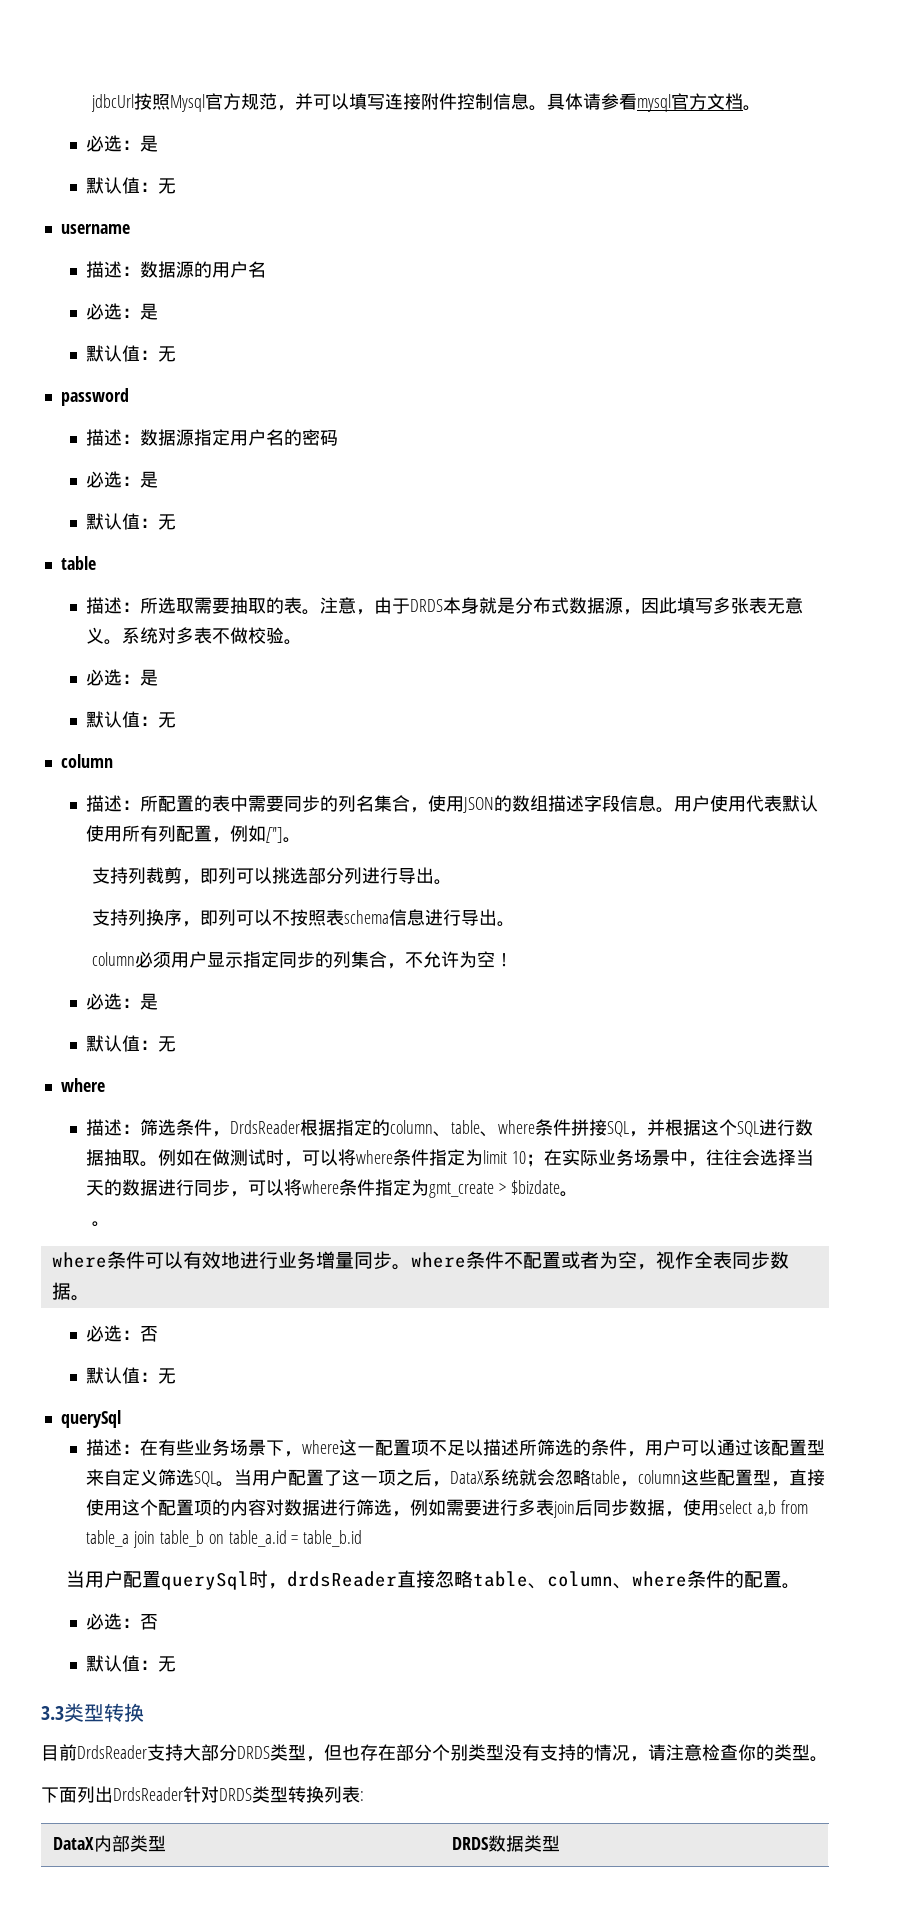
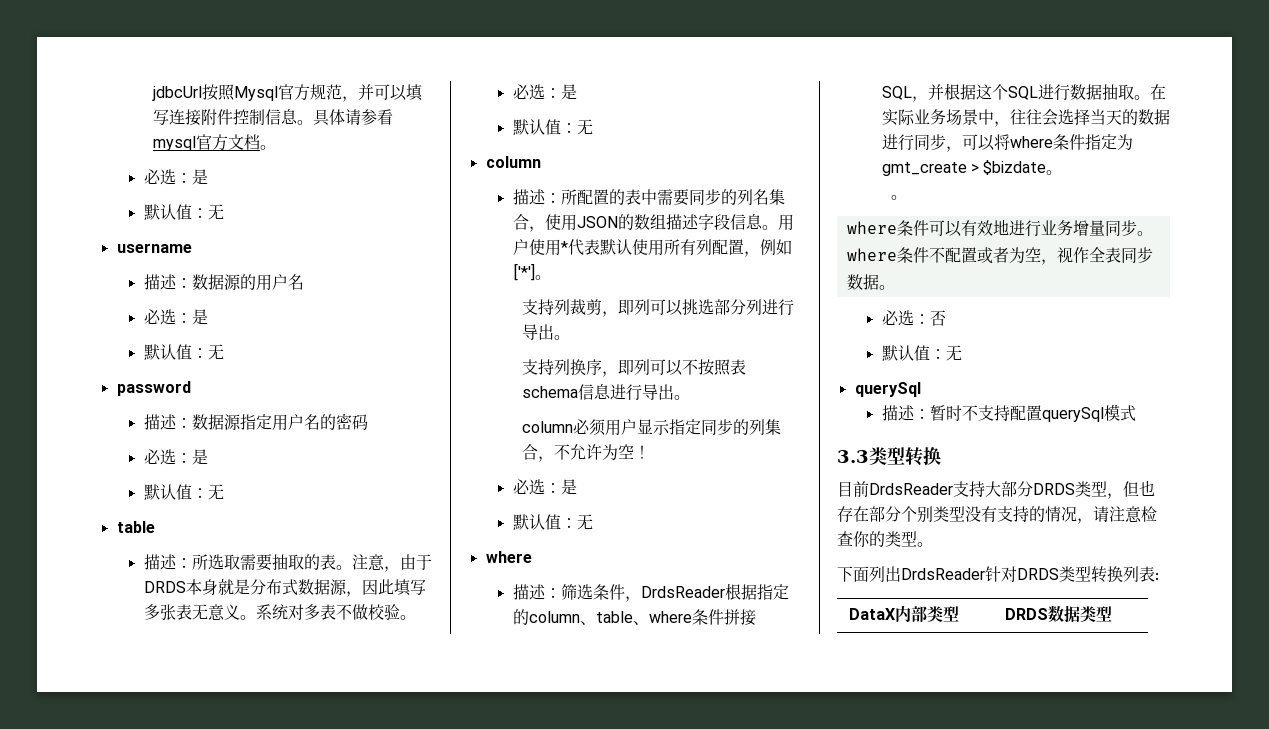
- 用户使用代表默认使用所有列配置，例如['']。
+ 用户使用*代表默认使用所有列配置，例如['*']。
- 例如在做测试时，可以将where条件指定为limit 10；在实际业务场景中，往往会选择当天的数据进行同步，可以将where条件指定为gmt_create > $bizdate。
+ 在实际业务场景中，往往会选择当天的数据进行同步，可以将where条件指定为gmt_create > $bizdate。
- 描述：在有些业务场景下，where这一配置项不足以描述所筛选的条件，用户可以通过该配置型来自定义筛选SQL。当用户配置了这一项之后，DataX系统就会忽略table，column这些配置型，直接使用这个配置项的内容对数据进行筛选，例如需要进行多表join后同步数据，使用select a,b from table_a join table_b on table_a.id = table_b.id
- 当用户配置querySql时，drdsReader直接忽略table、column、where条件的配置。
- 必选：否
- 默认值：无
+ 描述：暂时不支持配置querySql模式

